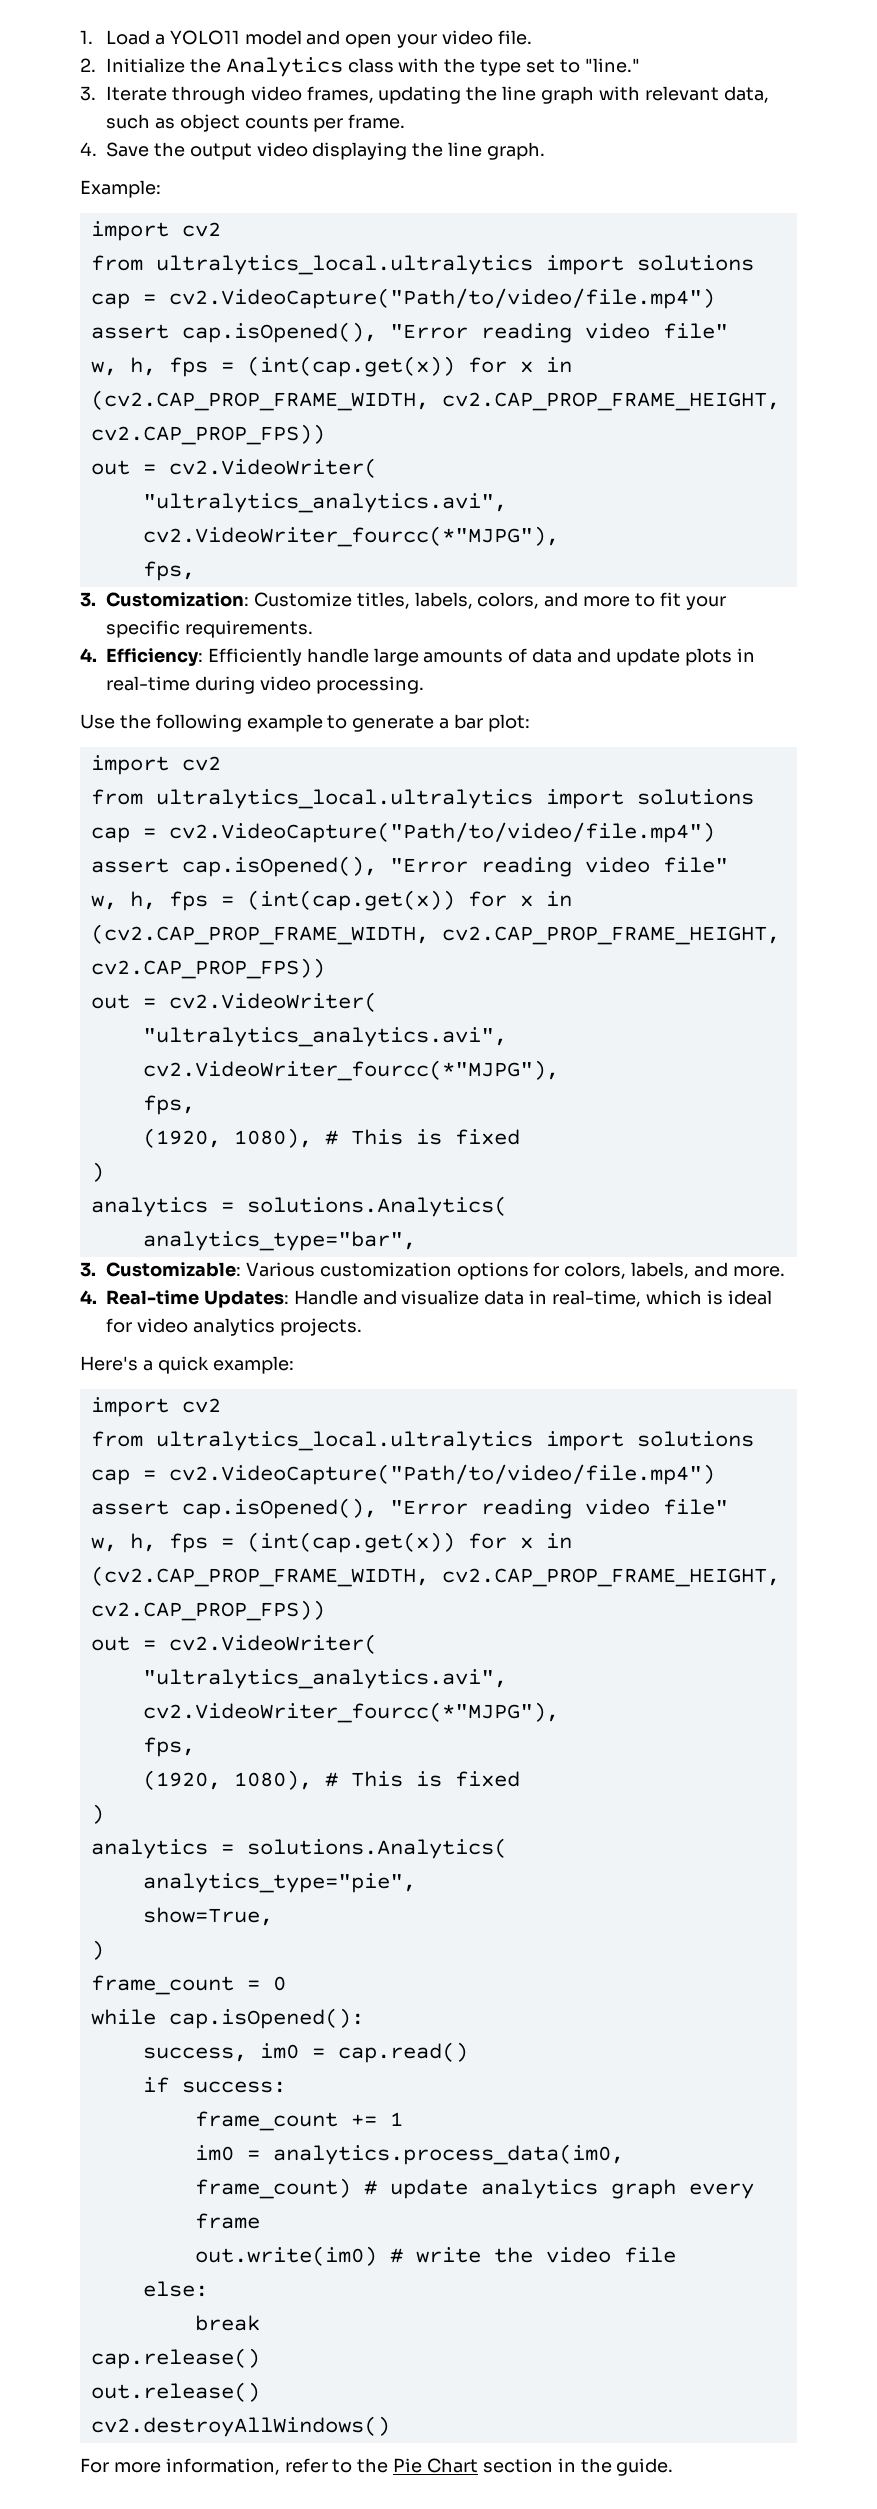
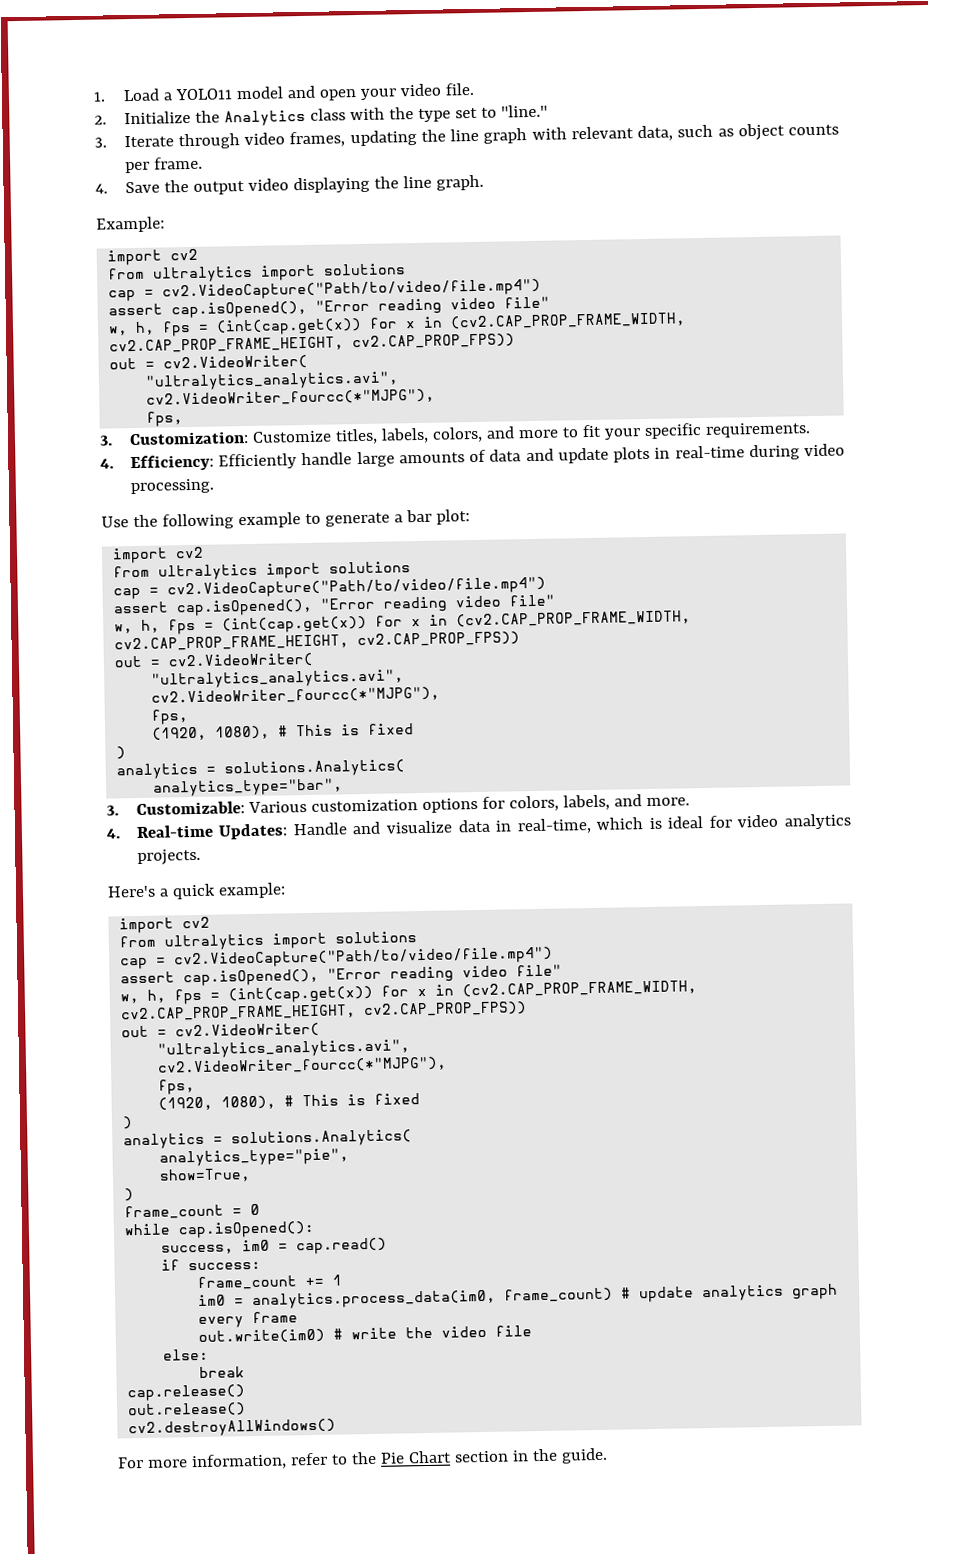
  Example:
  import cv2
- from ultralytics_local.ultralytics import solutions
+ from ultralytics import solutions
  Use the following example to generate a bar plot:
  import cv2
- from ultralytics_local.ultralytics import solutions
+ from ultralytics import solutions
  Here's a quick example:
  import cv2
- from ultralytics_local.ultralytics import solutions
+ from ultralytics import solutions

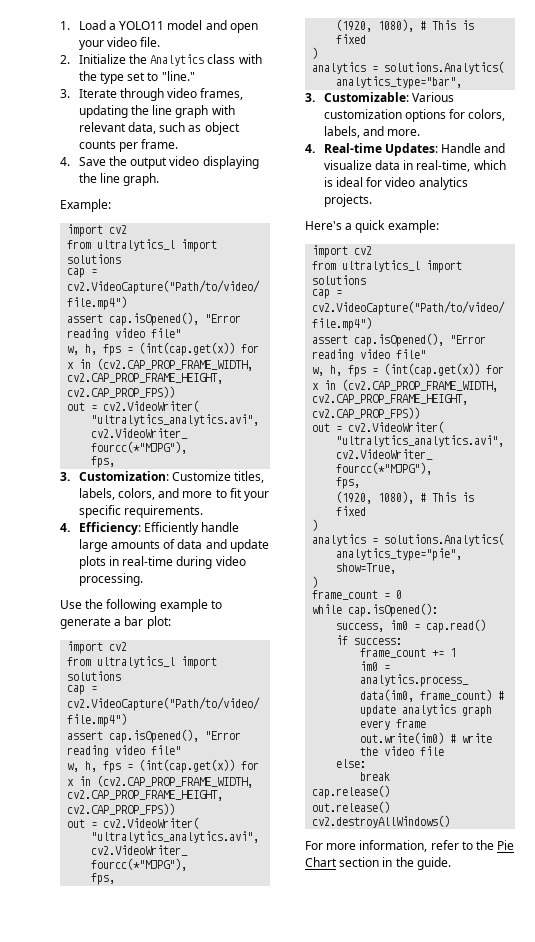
  Example:
  import cv2
- from ultralytics import solutions
+ from ultralytics_l import solutions
  Use the following example to generate a bar plot:
  import cv2
- from ultralytics import solutions
+ from ultralytics_l import solutions
  Here's a quick example:
  import cv2
- from ultralytics import solutions
+ from ultralytics_l import solutions

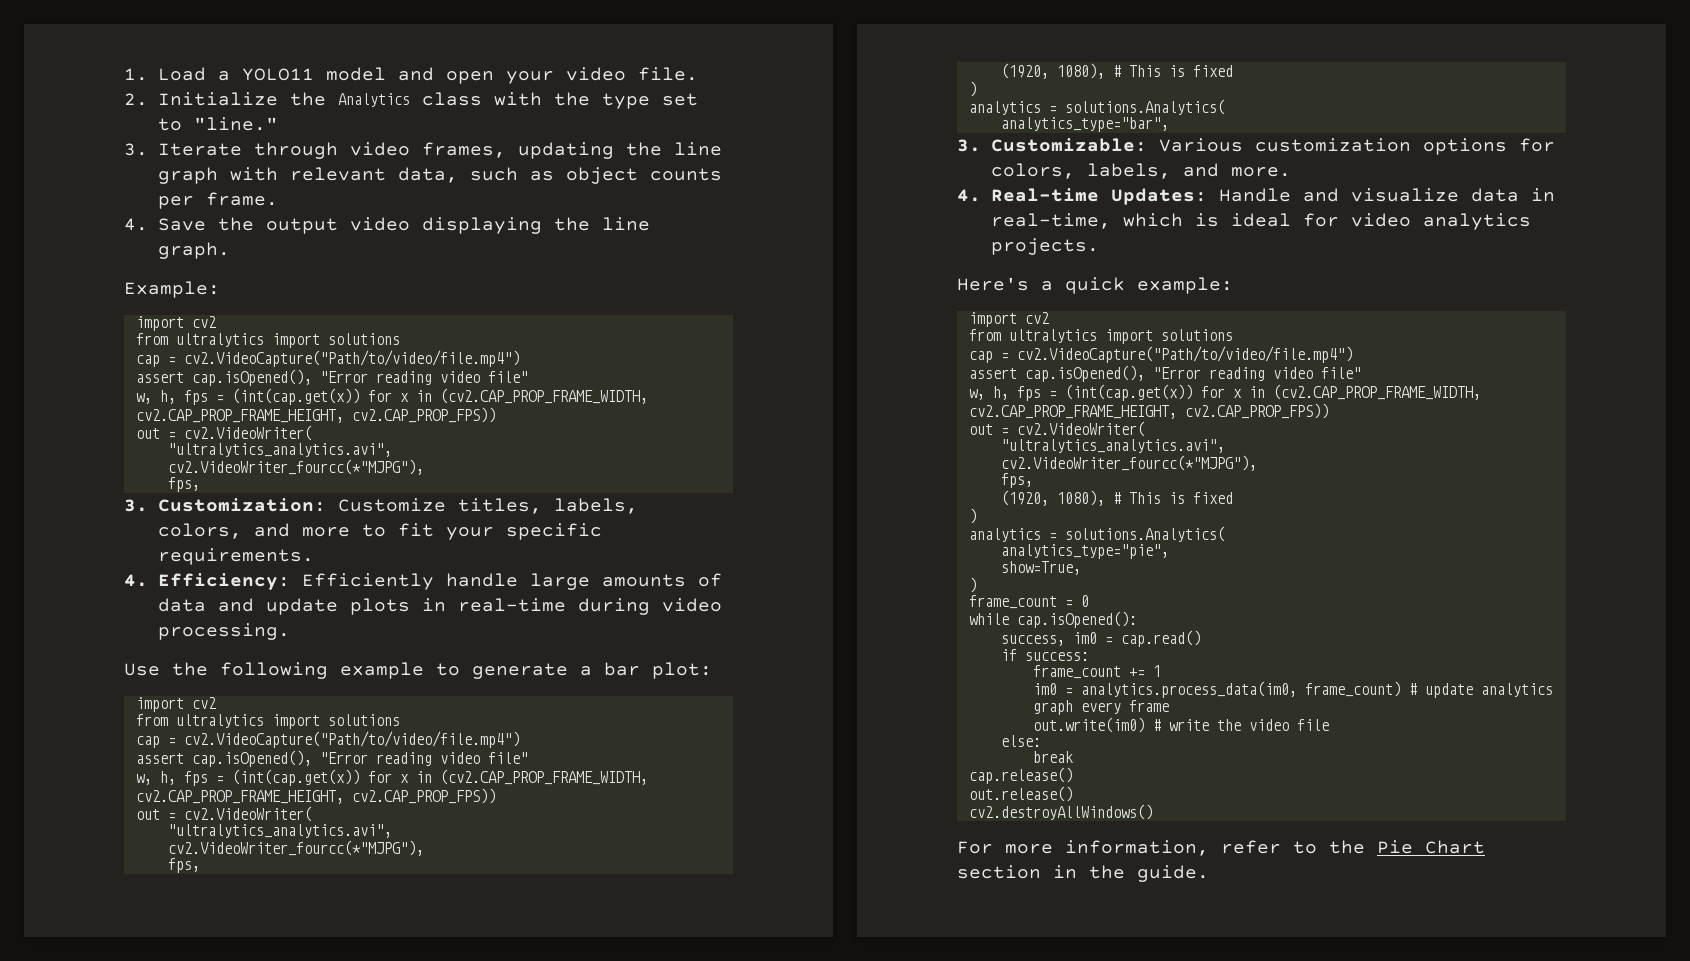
  Example:
  import cv2
- from ultralytics_l import solutions
+ from ultralytics import solutions
  Use the following example to generate a bar plot:
  import cv2
- from ultralytics_l import solutions
+ from ultralytics import solutions
  Here's a quick example:
  import cv2
- from ultralytics_l import solutions
+ from ultralytics import solutions

